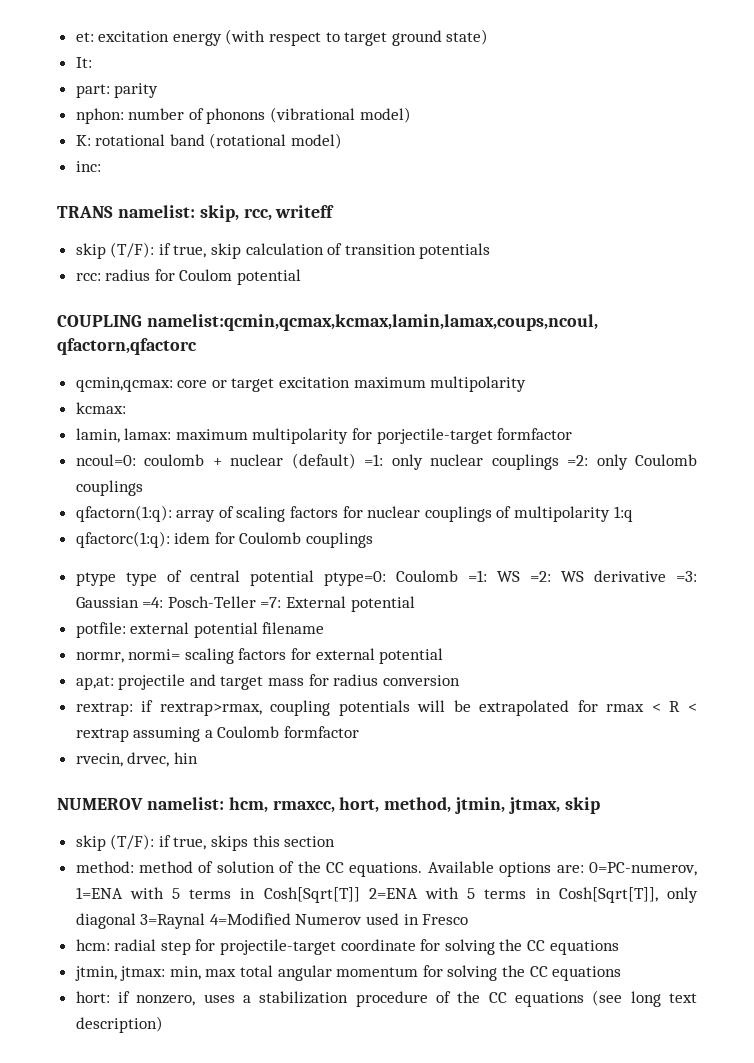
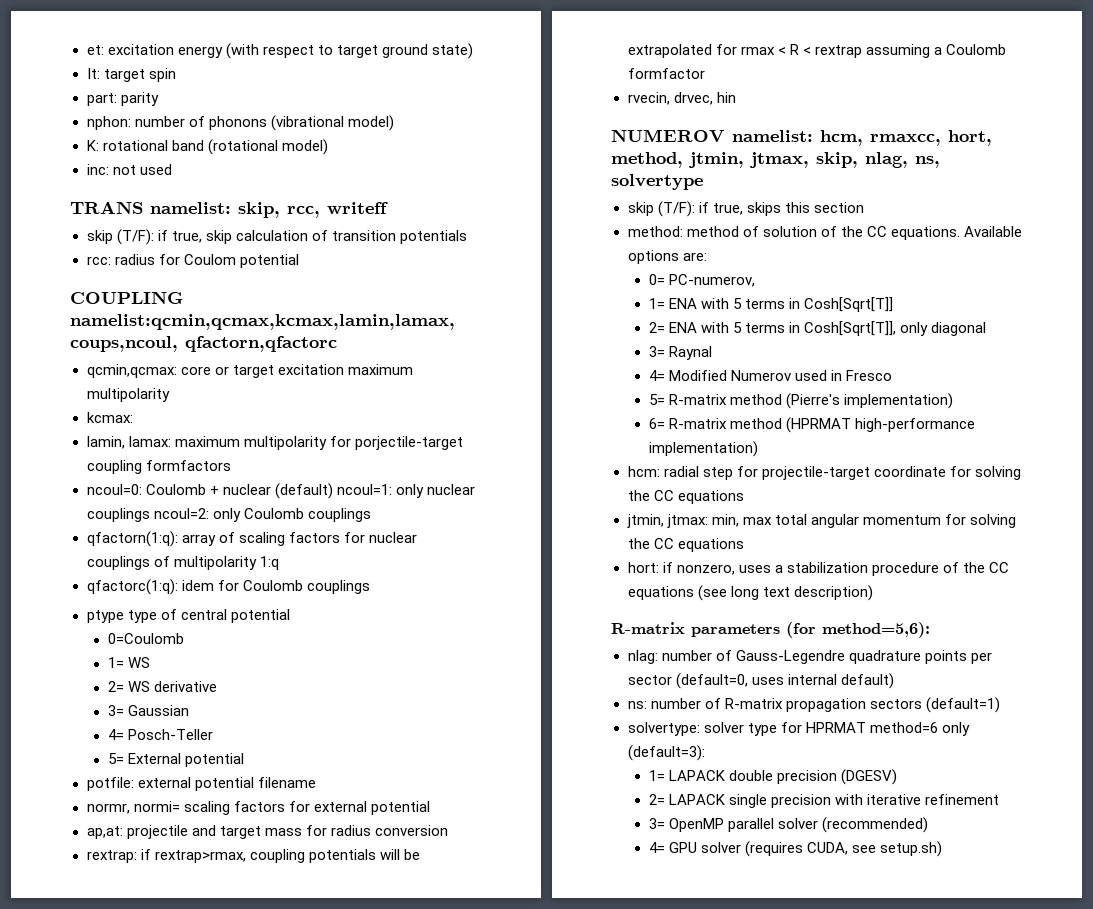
- It:
+ It: target spin
- inc:
+ inc: not used
- lamin, lamax: maximum multipolarity for porjectile-target formfactor
+ lamin, lamax: maximum multipolarity for porjectile-target coupling formfactors
- ncoul=0: coulomb + nuclear (default) =1: only nuclear couplings =2: only Coulomb couplings
+ ncoul=0: Coulomb + nuclear (default) ncoul=1: only nuclear couplings ncoul=2: only Coulomb couplings
- ptype type of central potential ptype=0: Coulomb =1: WS =2: WS derivative =3: Gaussian =4: Posch-Teller =7: External potential
+ ptype type of central potential
+ 0=Coulomb
+ 1= WS
+ 2= WS derivative
+ 3= Gaussian
+ 4= Posch-Teller
+ 5= External potential
- NUMEROV namelist: hcm, rmaxcc, hort, method, jtmin, jtmax, skip
+ NUMEROV namelist: hcm, rmaxcc, hort, method, jtmin, jtmax, skip, nlag, ns, solvertype
- Available options are: 0=PC-numerov, 1=ENA with 5 terms in Cosh[Sqrt[T]] 2=ENA with 5 terms in Cosh[Sqrt[T]], only diagonal 3=Raynal 4=Modified Numerov used in Fresco
+ Available options are:
+ 0= PC-numerov,
+ 1= ENA with 5 terms in Cosh[Sqrt[T]]
+ 2= ENA with 5 terms in Cosh[Sqrt[T]], only diagonal
+ 3= Raynal
+ 4= Modified Numerov used in Fresco
+ 5= R-matrix method (Pierre's implementation)
+ 6= R-matrix method (HPRMAT high-performance implementation)
+ R-matrix parameters (for method=5,6):
+ nlag: number of Gauss-Legendre quadrature points per sector (default=0, uses internal default)
+ ns: number of R-matrix propagation sectors (default=1)
+ solvertype: solver type for HPRMAT method=6 only (default=3):
+ 1= LAPACK double precision (DGESV)
+ 2= LAPACK single precision with iterative refinement
+ 3= OpenMP parallel solver (recommended)
+ 4= GPU solver (requires CUDA, see setup.sh)

